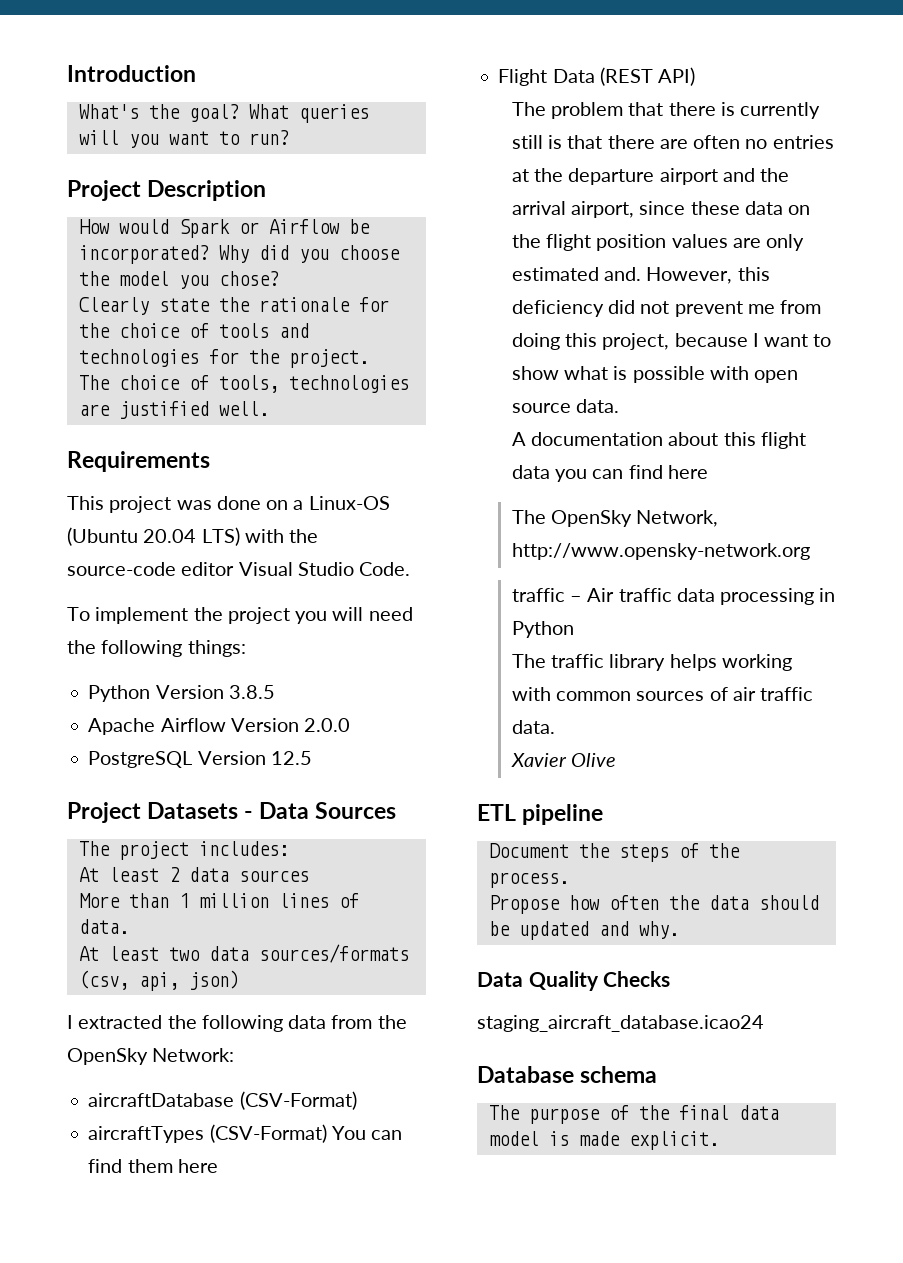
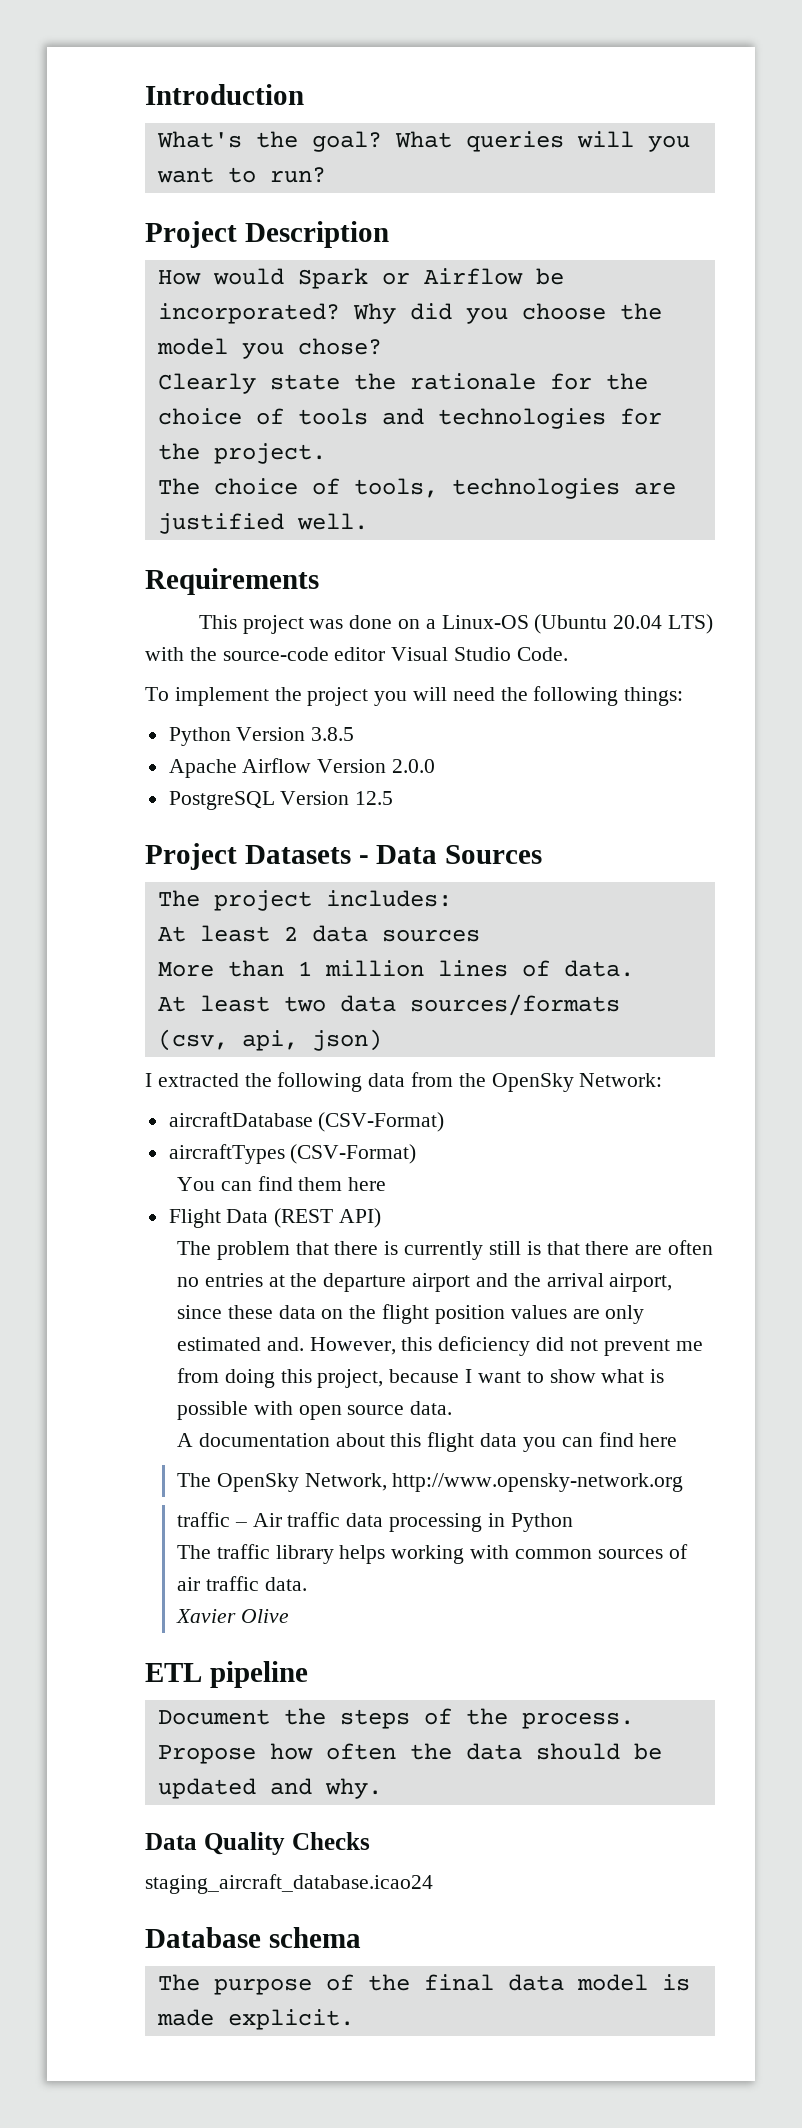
- aircraftTypes (CSV-Format) You can find them here
+ aircraftTypes (CSV-Format)
+ You can find them here

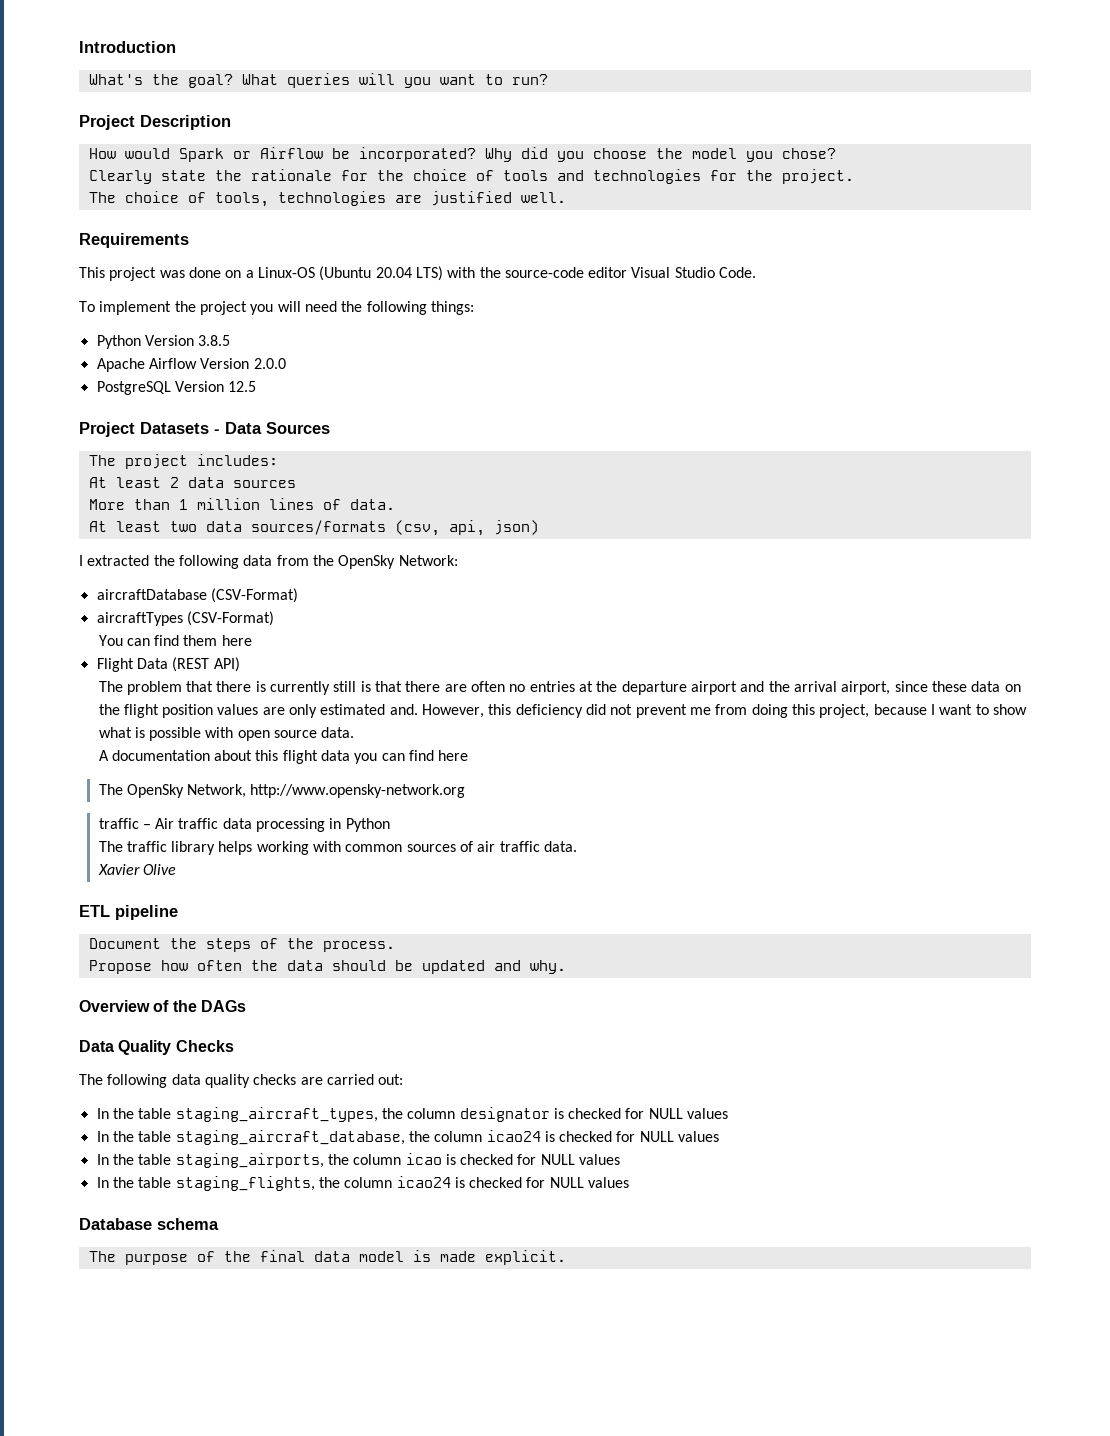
+ Overview of the DAGs
- staging_aircraft_database.icao24
+ The following data quality checks are carried out:
+ In the table staging_aircraft_types, the column designator is checked for NULL values
+ In the table staging_aircraft_database, the column icao24 is checked for NULL values
+ In the table staging_airports, the column icao is checked for NULL values
+ In the table staging_flights, the column icao24 is checked for NULL values

